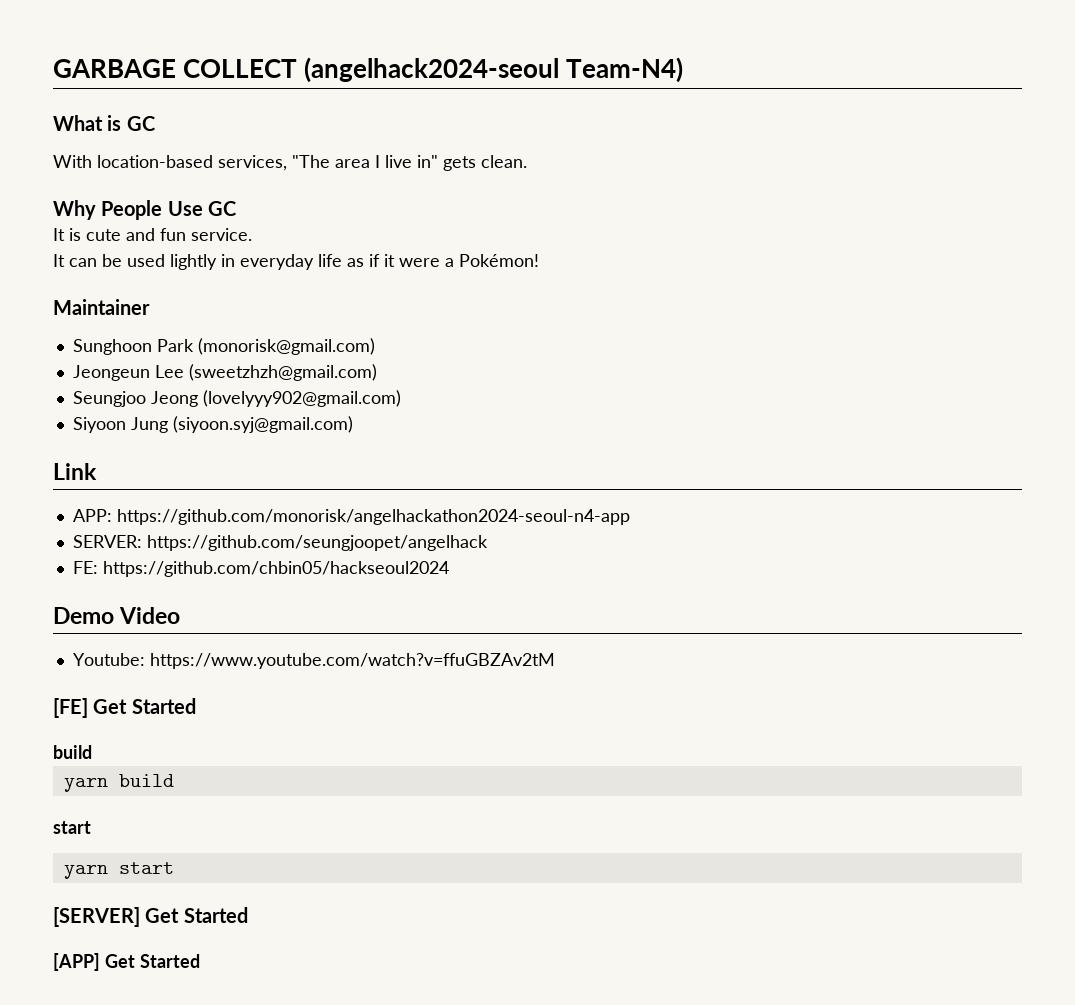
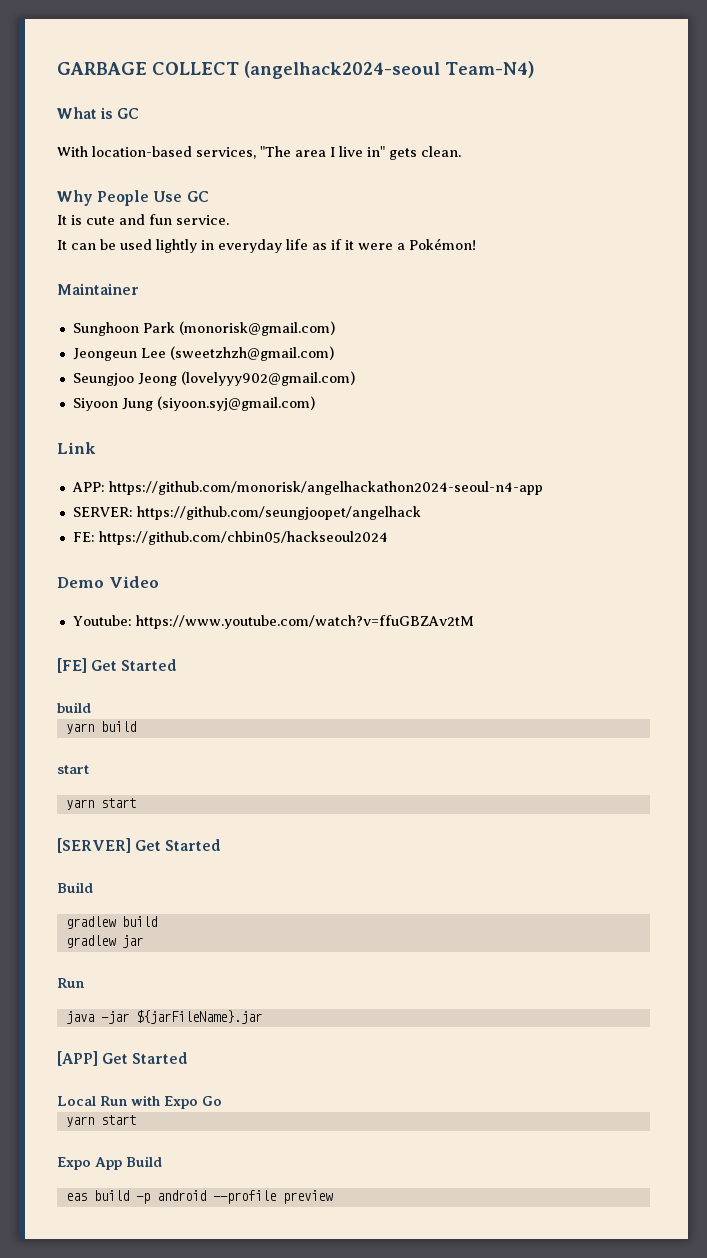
  [SERVER] Get Started
+ Build
+ gradlew build
+ gradlew jar
+ Run
+ java -jar ${jarFileName}.jar
  [APP] Get Started
+ Local Run with Expo Go
+ yarn start
+ Expo App Build
+ eas build -p android --profile preview

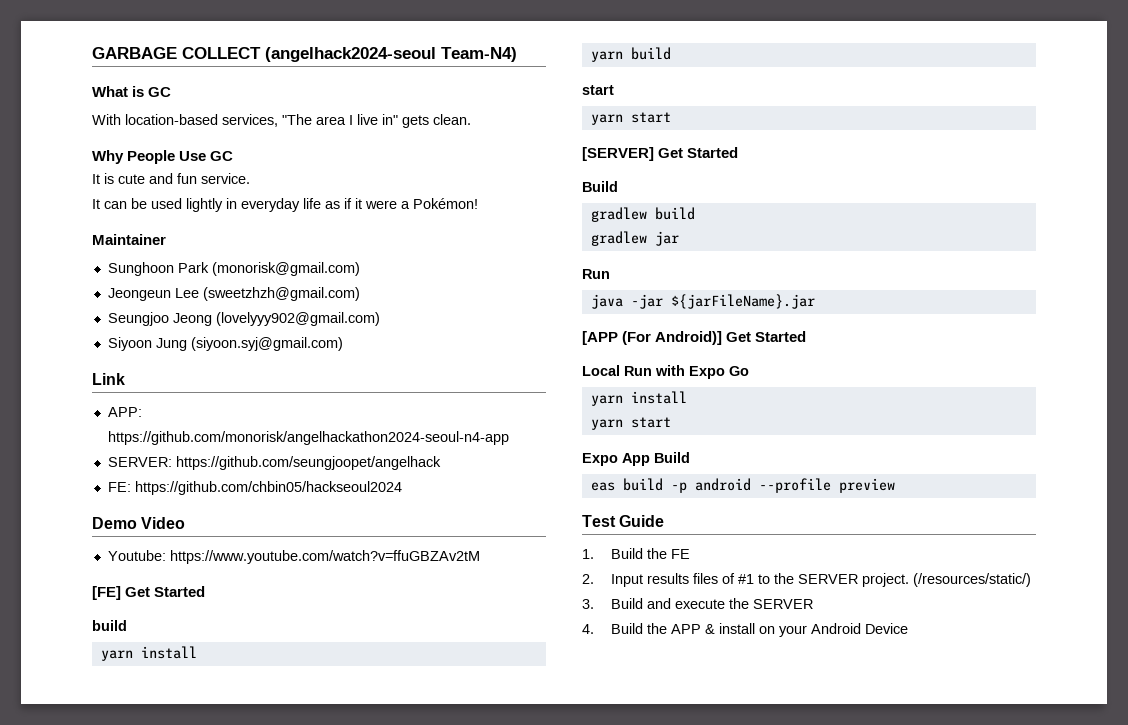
  [FE] Get Started
  build
+ yarn install
- [APP] Get Started
+ [APP (For Android)] Get Started
  Local Run with Expo Go
+ yarn install
+ Test Guide
+ 1. Build the FE
+ 2. Input results files of #1 to the SERVER project. (/resources/static/)
+ 3. Build and execute the SERVER
+ 4. Build the APP & install on your Android Device

